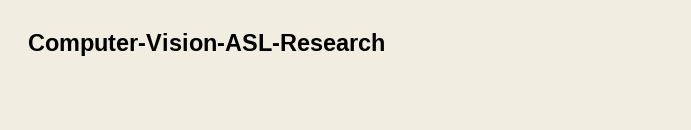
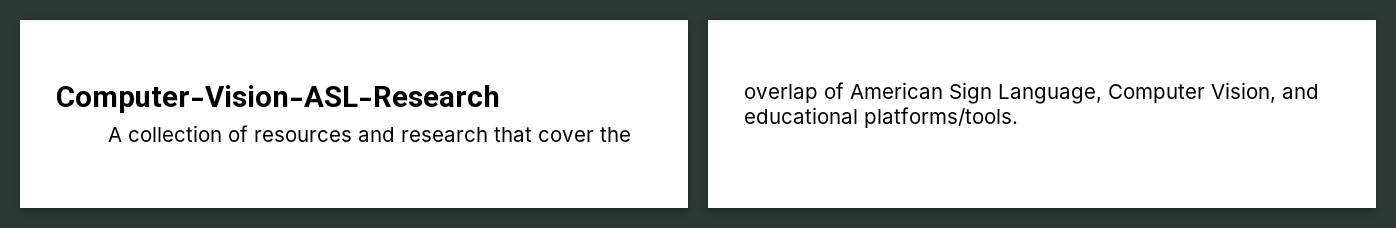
+ A collection of resources and research that cover the overlap of American Sign Language, Computer Vision, and educational platforms/tools.

